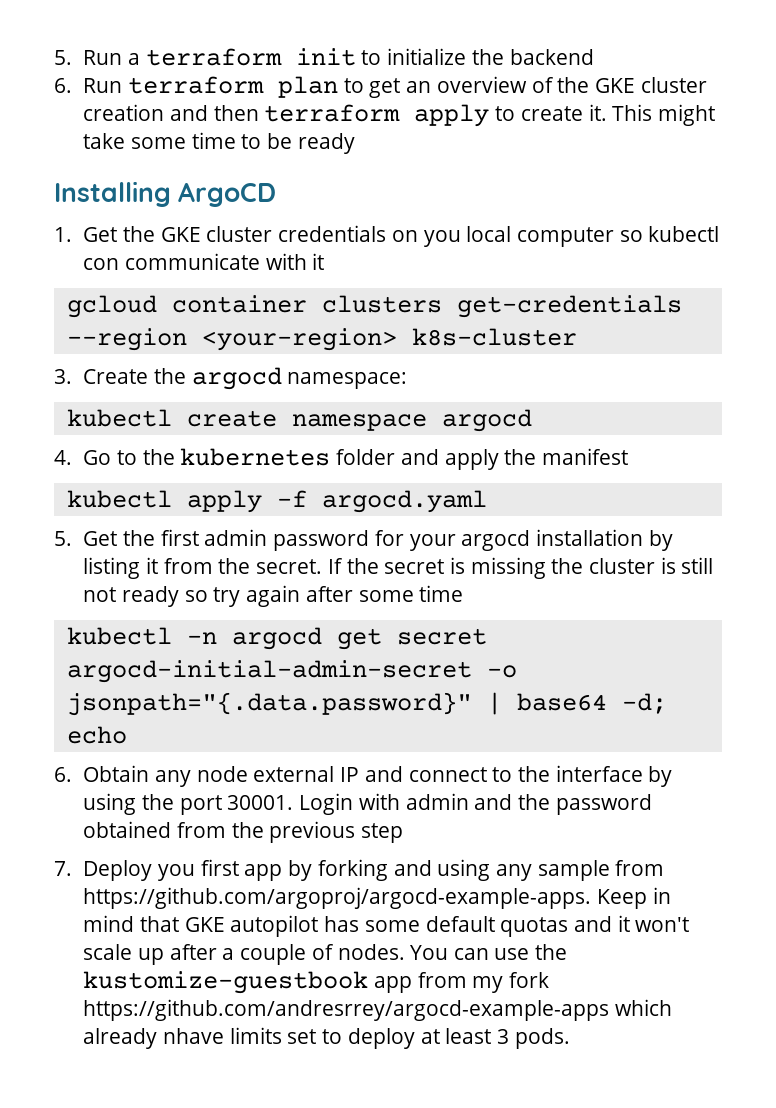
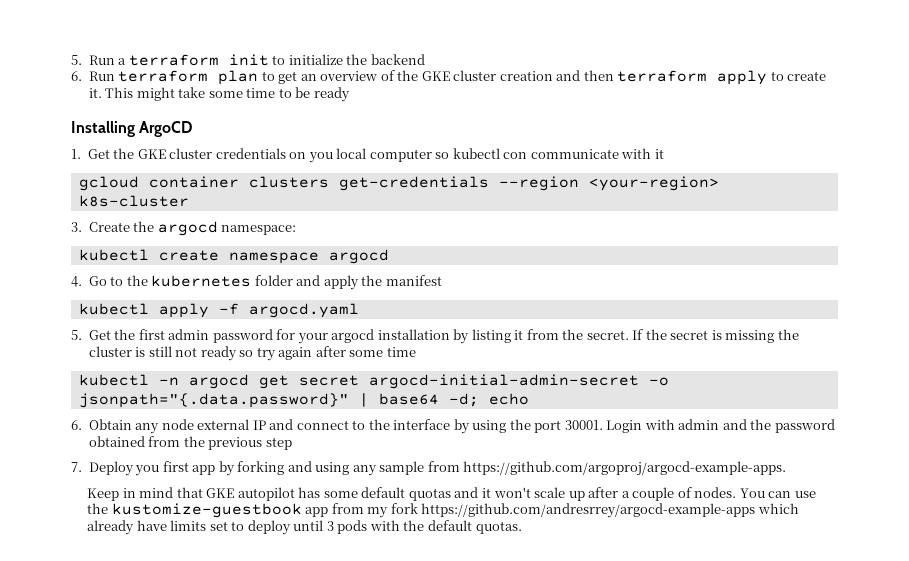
- 7. Deploy you first app by forking and using any sample from https://github.com/argoproj/argocd-example-apps. Keep in mind that GKE autopilot has some default quotas and it won't scale up after a couple of nodes.
+ 7. Deploy you first app by forking and using any sample from https://github.com/argoproj/argocd-example-apps.
+ Keep in mind that GKE autopilot has some default quotas and it won't scale up after a couple of nodes.
- You can use the kustomize-guestbook app from my fork https://github.com/andresrrey/argocd-example-apps which already nhave limits set to deploy at least 3 pods.
+ You can use the kustomize-guestbook app from my fork https://github.com/andresrrey/argocd-example-apps which already have limits set to deploy until 3 pods with the default quotas.

